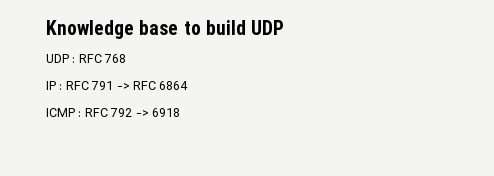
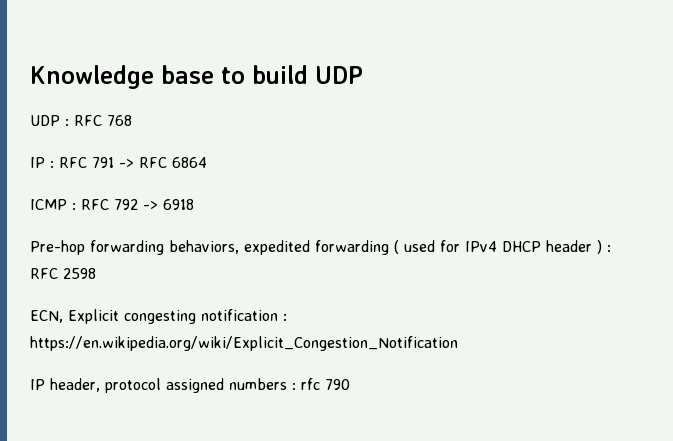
+ Pre-hop forwarding behaviors, expedited forwarding ( used for IPv4 DHCP header ) : RFC 2598
+ ECN, Explicit congesting notification : https://en.wikipedia.org/wiki/Explicit_Congestion_Notification
+ IP header, protocol assigned numbers : rfc 790

